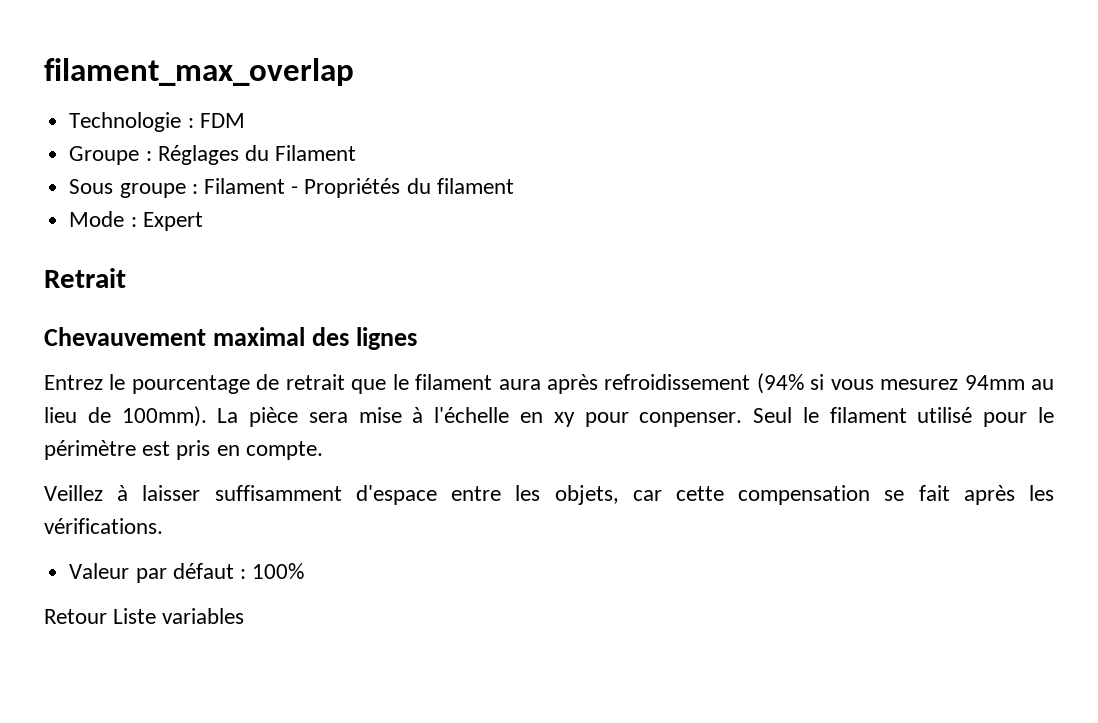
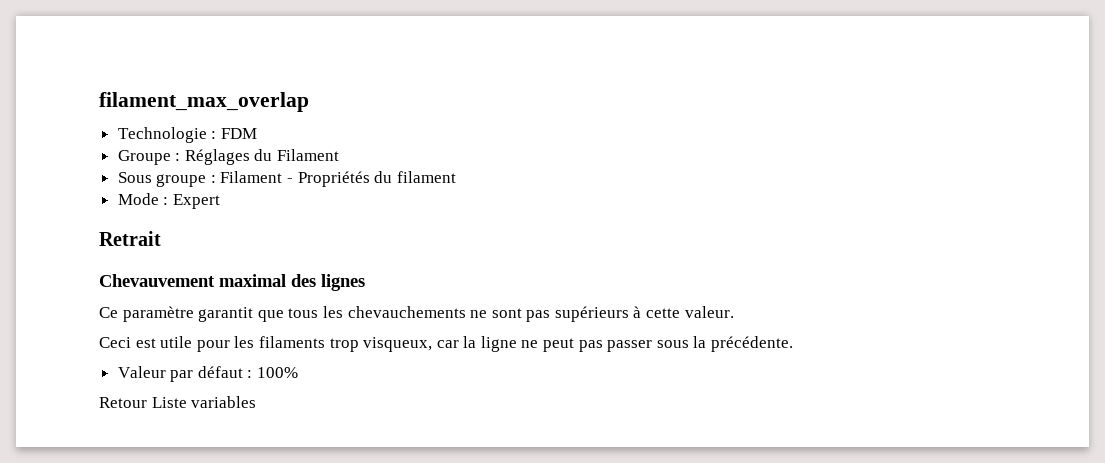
- Entrez le pourcentage de retrait que le filament aura après refroidissement (94% si vous mesurez 94mm au lieu de 100mm). La pièce sera mise à l'échelle en xy pour conpenser. Seul le filament utilisé pour le périmètre est pris en compte.
- Veillez à laisser suffisamment d'espace entre les objets, car cette compensation se fait après les vérifications.
+ Ce paramètre garantit que tous les chevauchements ne sont pas supérieurs à cette valeur.
+ Ceci est utile pour les filaments trop visqueux, car la ligne ne peut pas passer sous la précédente.

